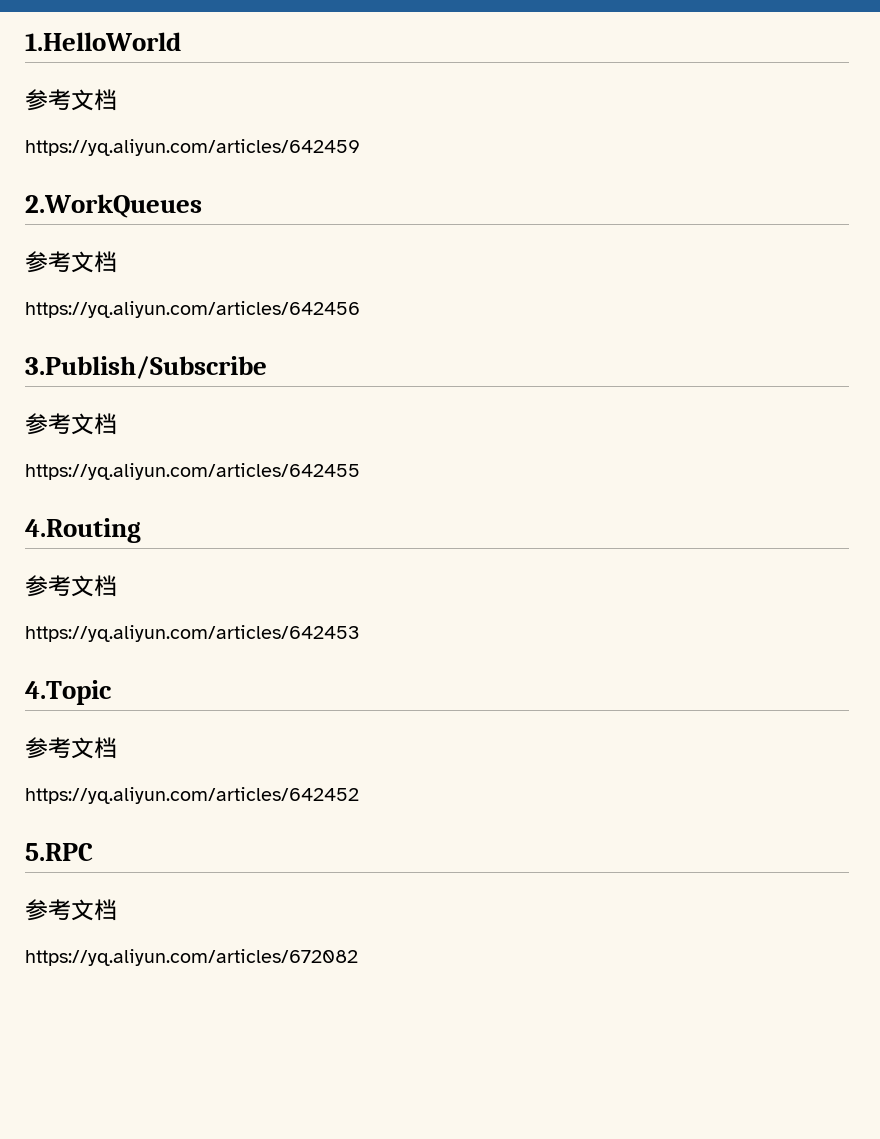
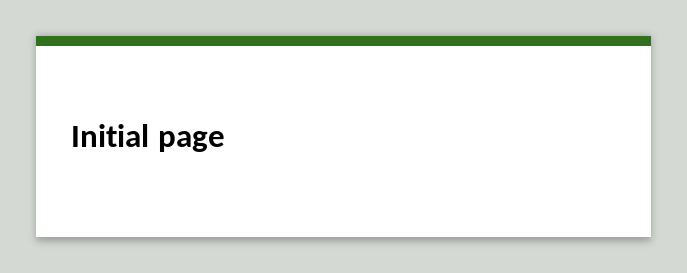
- 1.HelloWorld
- 参考文档
- https://yq.aliyun.com/articles/642459
- 2.WorkQueues
- 参考文档
- https://yq.aliyun.com/articles/642456
- 3.Publish/Subscribe
- 参考文档
- https://yq.aliyun.com/articles/642455
- 4.Routing
- 参考文档
- https://yq.aliyun.com/articles/642453
- 4.Topic
- 参考文档
- https://yq.aliyun.com/articles/642452
- 5.RPC
- 参考文档
- https://yq.aliyun.com/articles/672082
+ Initial page

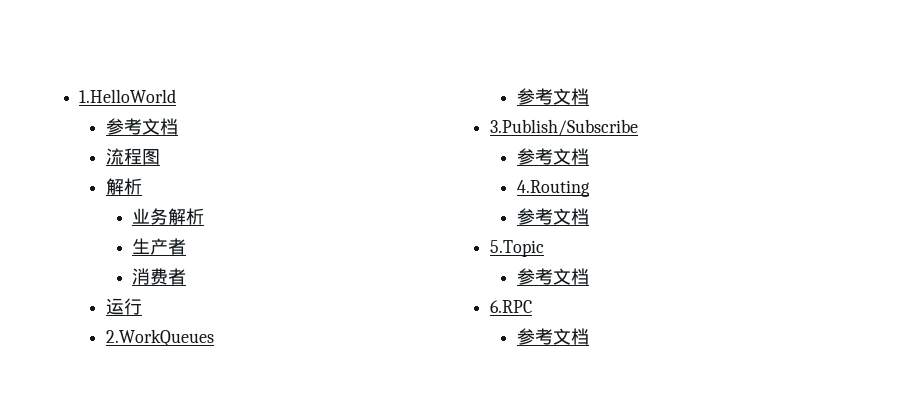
- Initial page
+ 1.HelloWorld
+ 参考文档
+ 流程图
+ 解析
+ 业务解析
+ 生产者
+ 消费者
+ 运行
+ 2.WorkQueues
+ 参考文档
+ 3.Publish/Subscribe
+ 参考文档
+ 4.Routing
+ 参考文档
+ 5.Topic
+ 参考文档
+ 6.RPC
+ 参考文档

